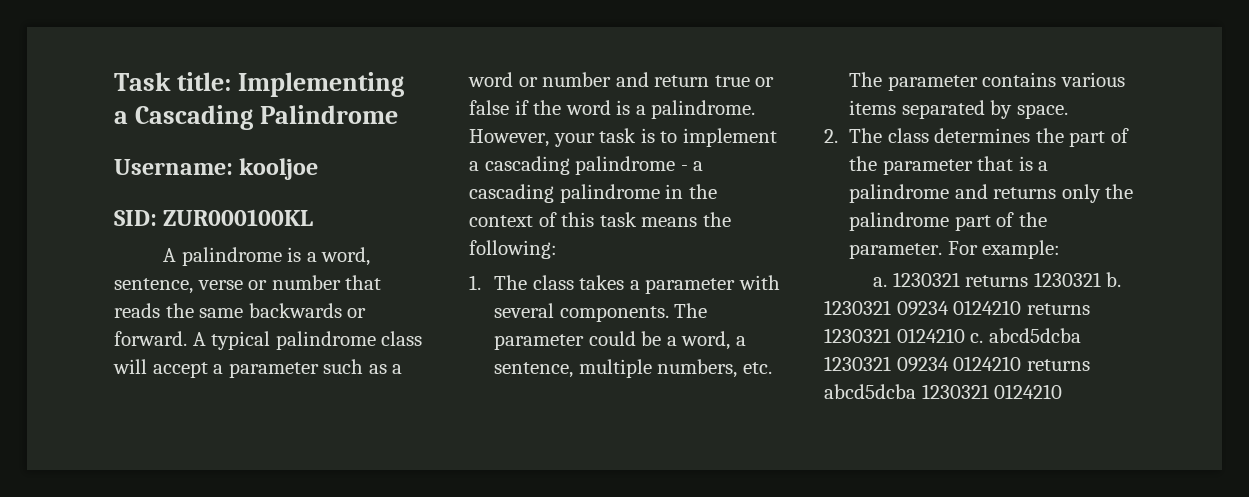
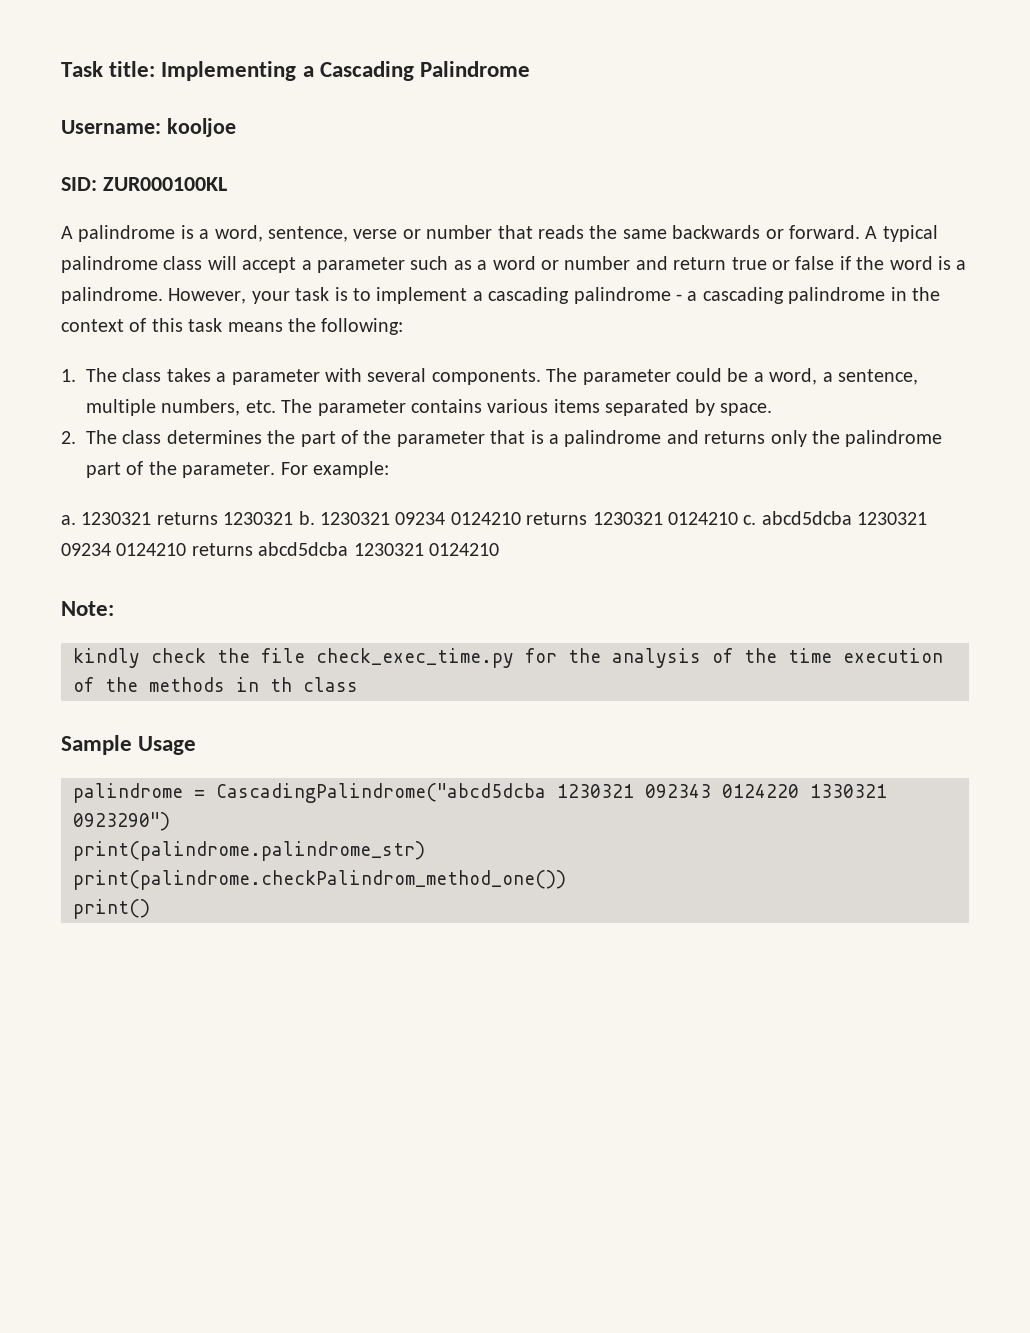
+ Note:
+ kindly check the file check_exec_time.py for the analysis of the time execution of the methods in th class
+ Sample Usage
+ palindrome = CascadingPalindrome("abcd5dcba 1230321 092343 0124220 1330321 0923290")
+ print(palindrome.palindrome_str)
+ print(palindrome.checkPalindrom_method_one())
+ print()

